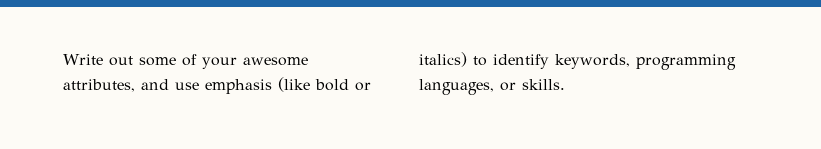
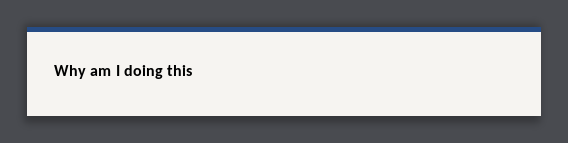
- Write out some of your awesome attributes, and use emphasis (like bold or italics) to identify keywords, programming languages, or skills.
+ Why am I doing this

